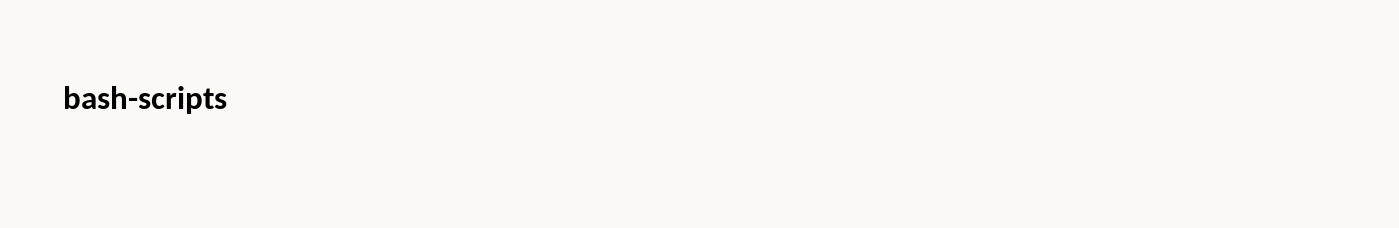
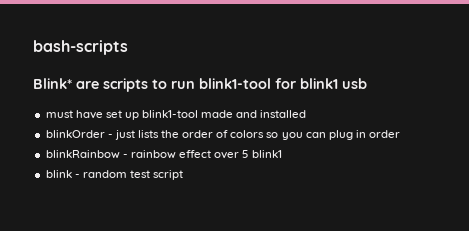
+ Blink* are scripts to run blink1-tool for blink1 usb
+ must have set up blink1-tool made and installed
+ blinkOrder - just lists the order of colors so you can plug in order
+ blinkRainbow - rainbow effect over 5 blink1
+ blink - random test script

